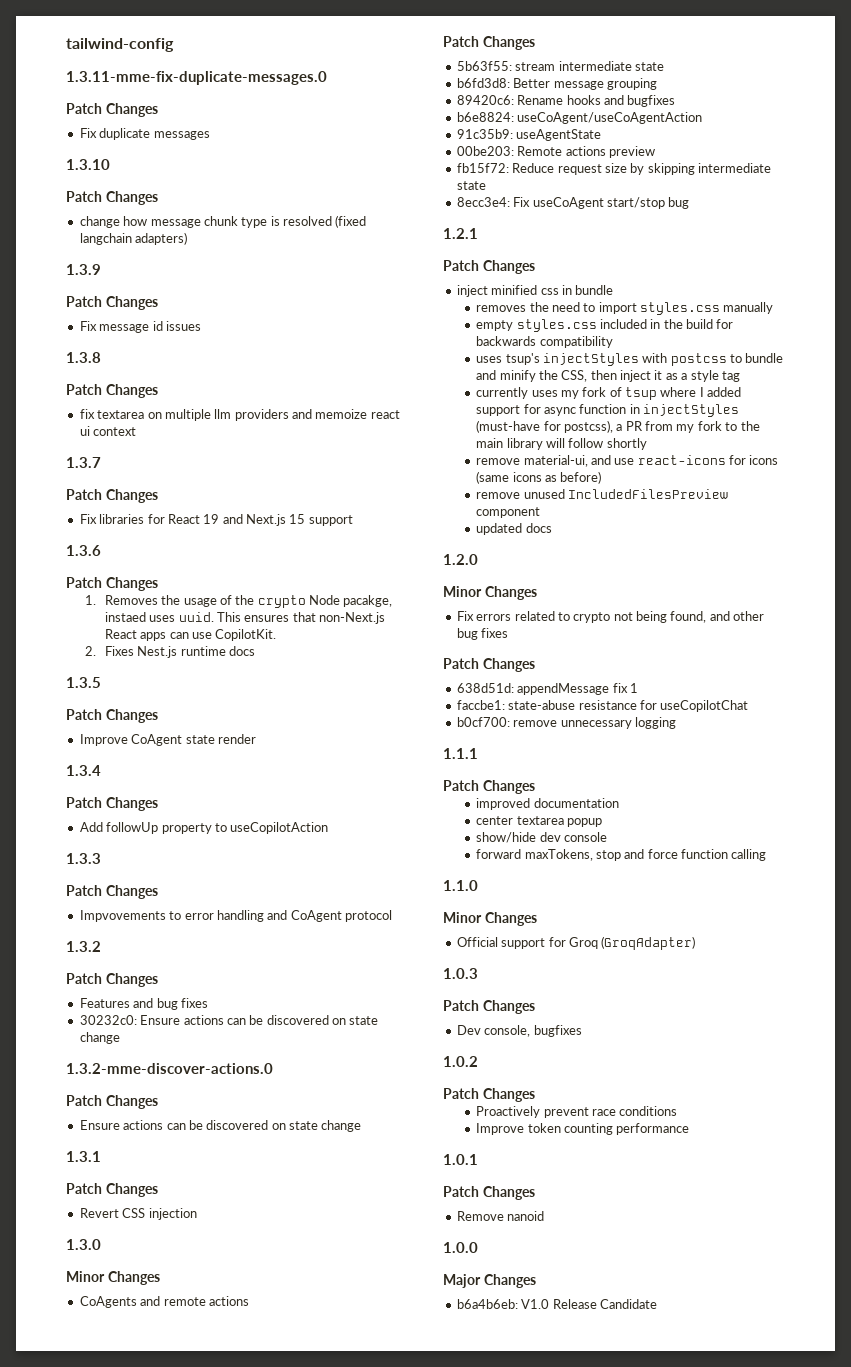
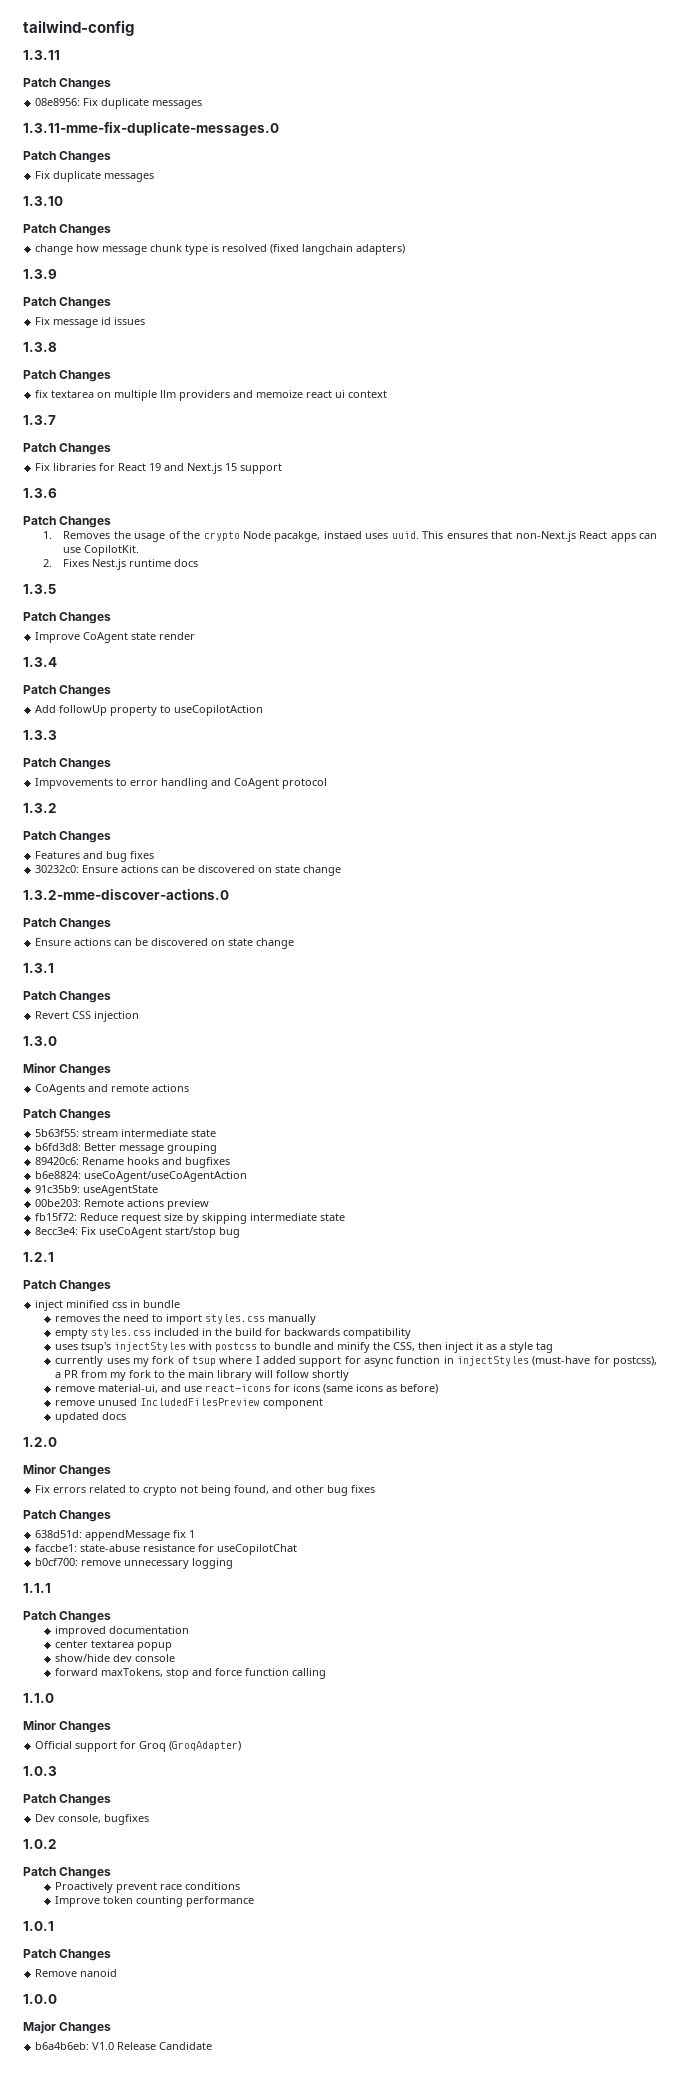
+ 1.3.11
+ Patch Changes
+ 08e8956: Fix duplicate messages

